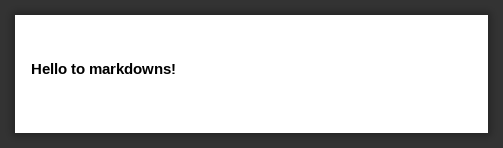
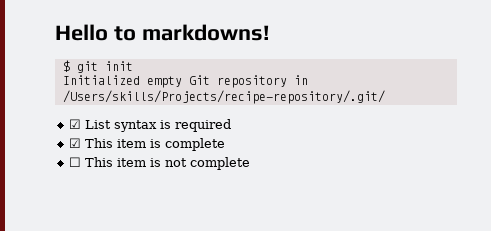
+ $ git init
+ Initialized empty Git repository in /Users/skills/Projects/recipe-repository/.git/
+ ☑ List syntax is required
+ ☑ This item is complete
+ ☐ This item is not complete

